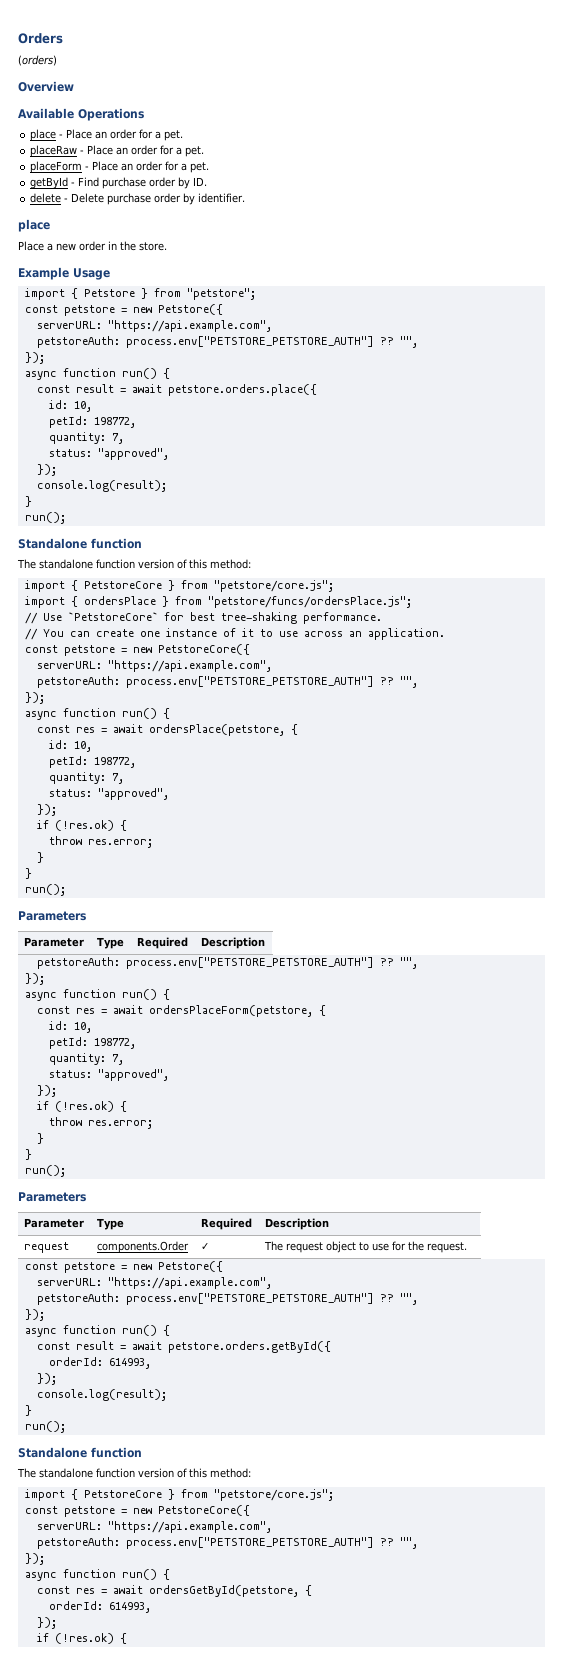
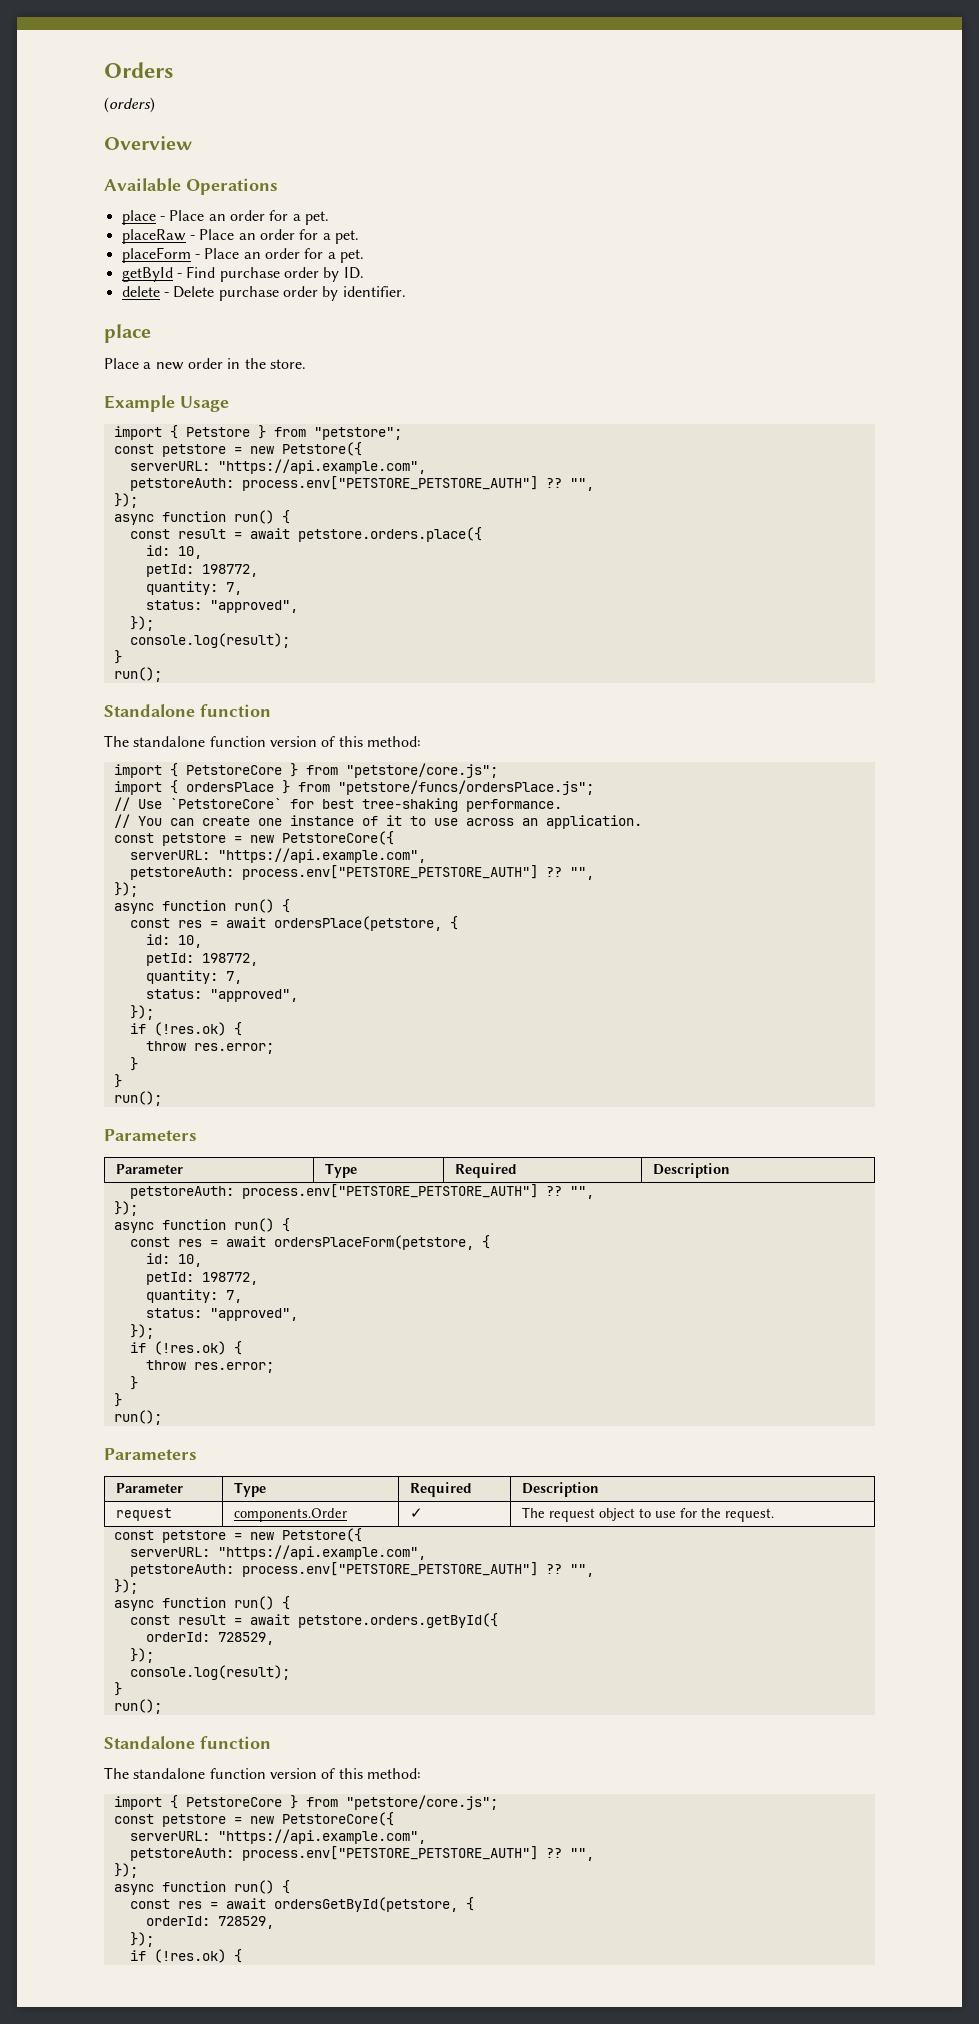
  const result = await petstore.orders.getById({
- orderId: 614993,
+ orderId: 728529,
  const res = await ordersGetById(petstore, {
- orderId: 614993,
+ orderId: 728529,

